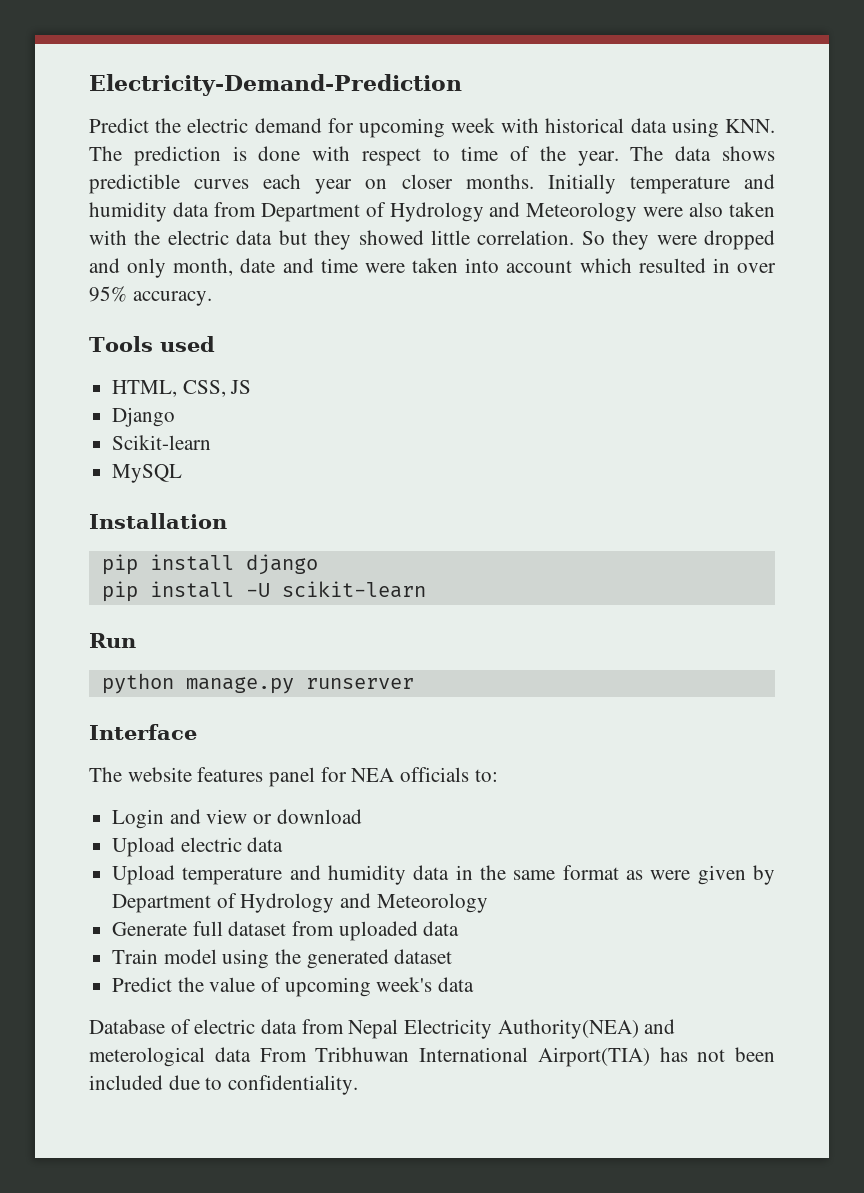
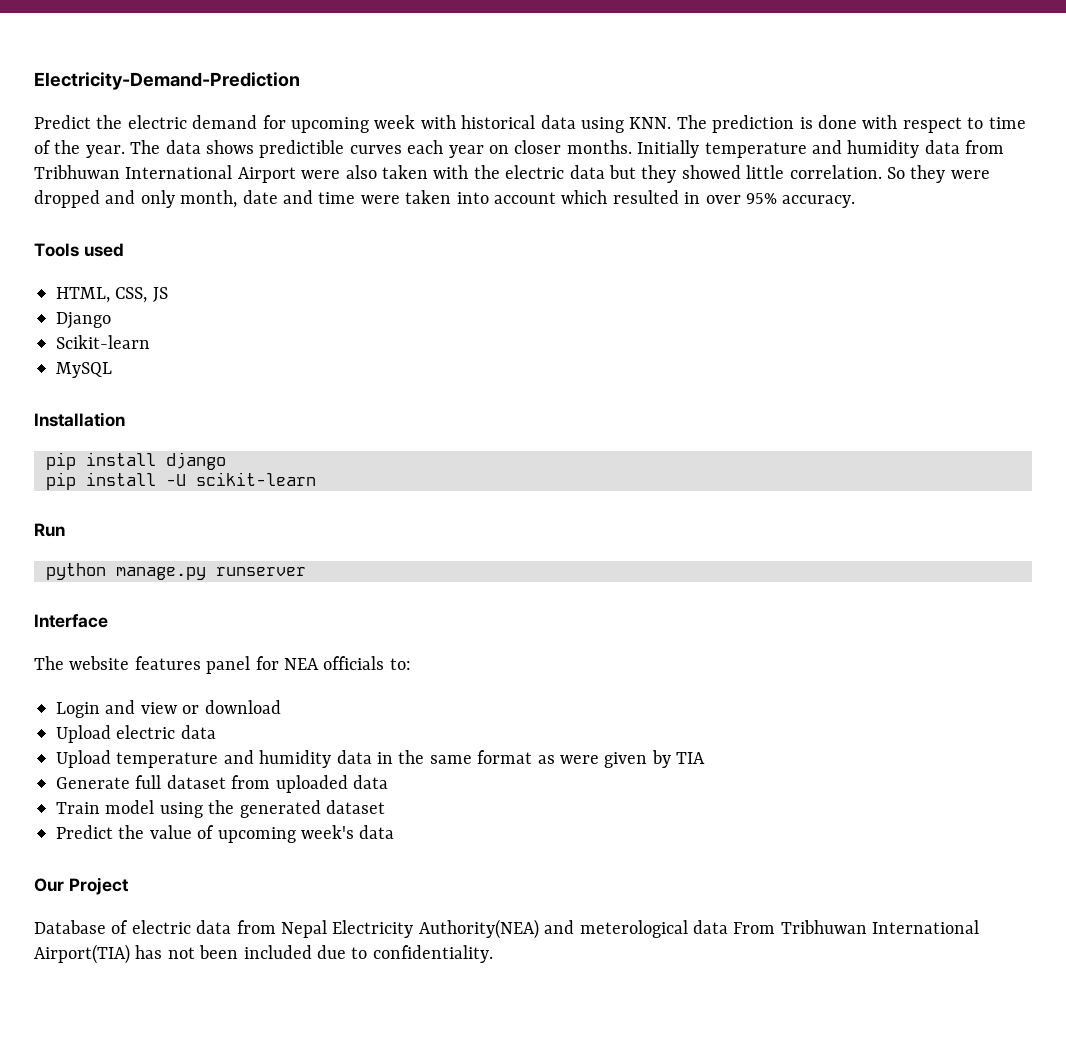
- Initially temperature and humidity data from Department of Hydrology and Meteorology were also taken with the electric data but they showed little correlation.
+ Initially temperature and humidity data from Tribhuwan International Airport were also taken with the electric data but they showed little correlation.
- Upload temperature and humidity data in the same format as were given by Department of Hydrology and Meteorology
+ Upload temperature and humidity data in the same format as were given by TIA
+ Our Project

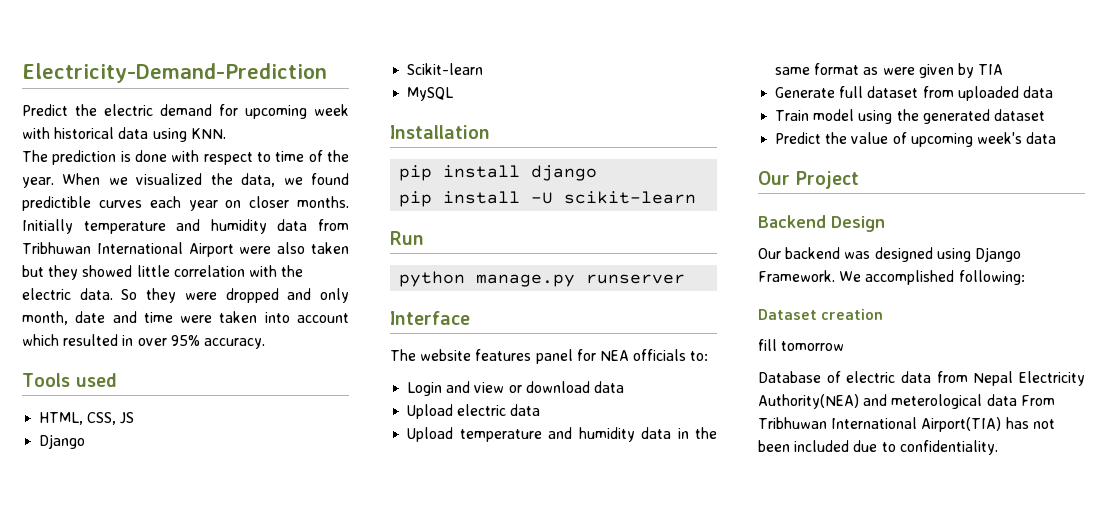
- Predict the electric demand for upcoming week with historical data using KNN. The prediction is done with respect to time of the year.
+ Predict the electric demand for upcoming week with historical data using KNN.
+ The prediction is done with respect to time of the year.
- The data shows predictible curves each year on closer months.
+ When we visualized the data, we found predictible curves each year on closer months.
- Initially temperature and humidity data from Tribhuwan International Airport were also taken with the electric data but they showed little correlation.
+ Initially temperature and humidity data from Tribhuwan International Airport were also taken but they showed little correlation with the electric data.
- Login and view or download
+ Login and view or download data
+ Backend Design
+ Our backend was designed using Django Framework. We accomplished following:
+ Dataset creation
+ fill tomorrow

